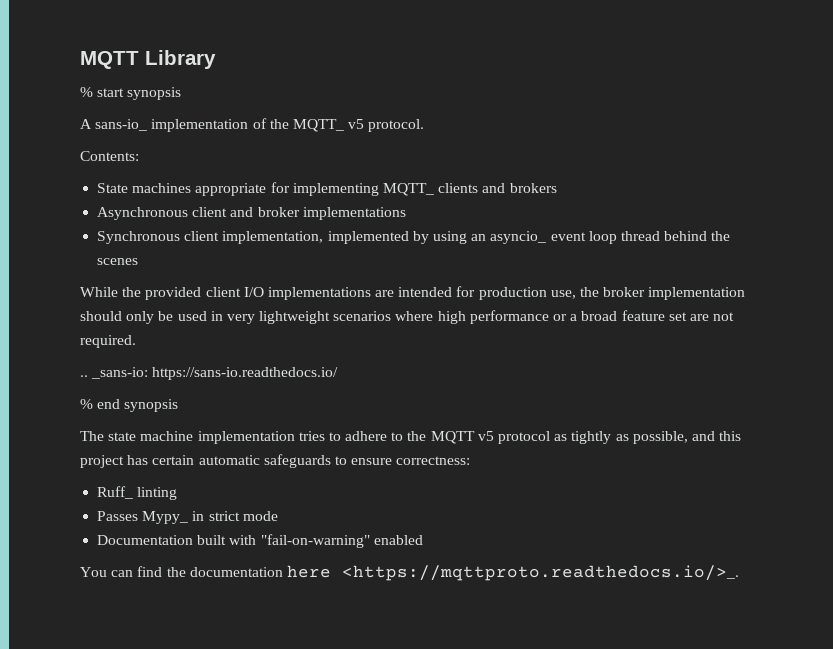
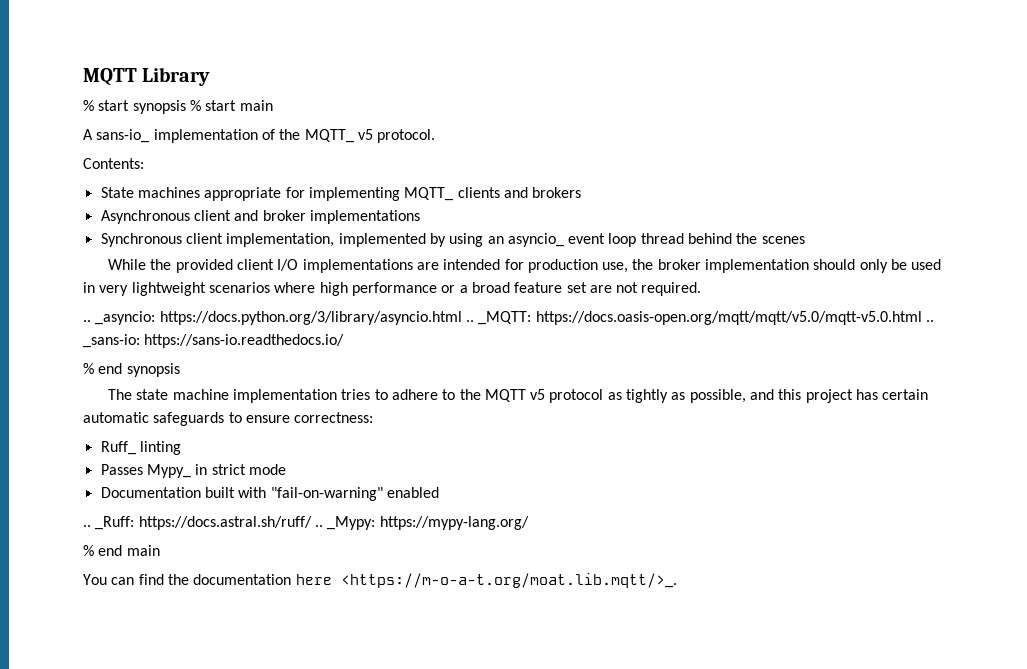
- % start synopsis
+ % start synopsis % start main
+ _asyncio: https://docs.python.org/3/library/asyncio.html .. _MQTT: https://docs.oasis-open.org/mqtt/mqtt/v5.0/mqtt-v5.0.html ..
+ .. _Ruff: https://docs.astral.sh/ruff/ .. _Mypy: https://mypy-lang.org/
+ % end main
- You can find the documentation here <https://mqttproto.readthedocs.io/>_.
+ You can find the documentation here <https://m-o-a-t.org/moat.lib.mqtt/>_.

